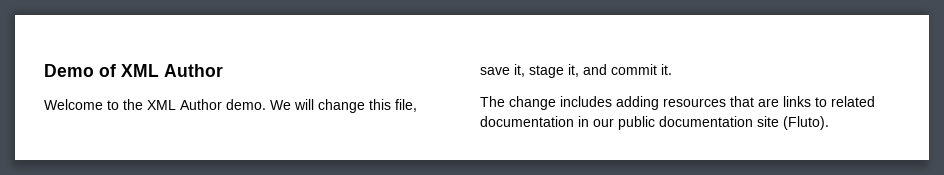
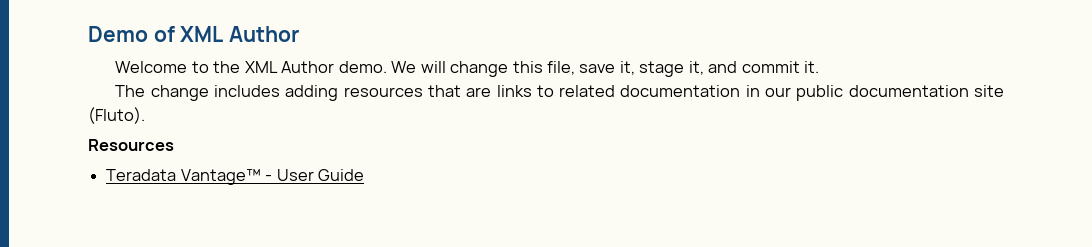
+ Resources
+ Teradata Vantage™ - User Guide

